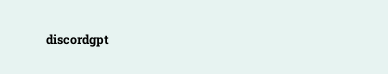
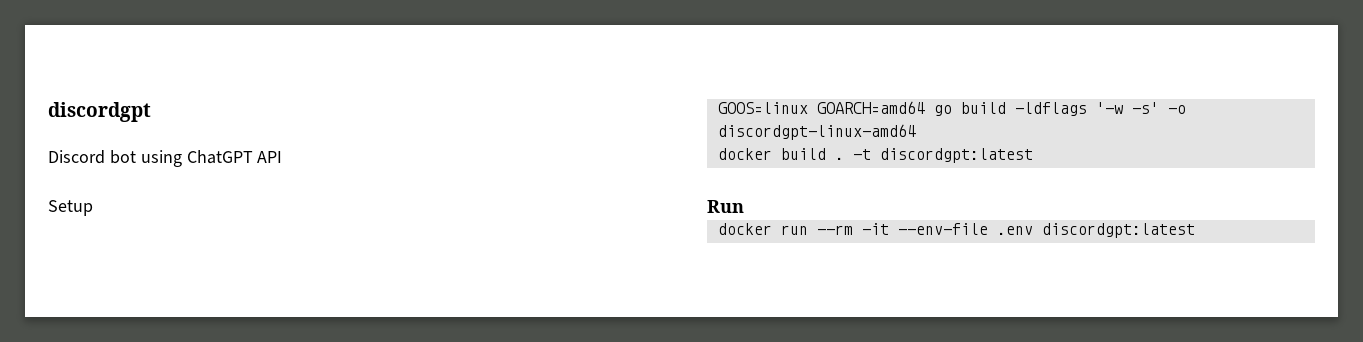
+ Discord bot using ChatGPT API
+ Setup
+ GOOS=linux GOARCH=amd64 go build -ldflags '-w -s' -o discordgpt-linux-amd64
+ docker build . -t discordgpt:latest
+ Run
+ docker run --rm -it --env-file .env discordgpt:latest

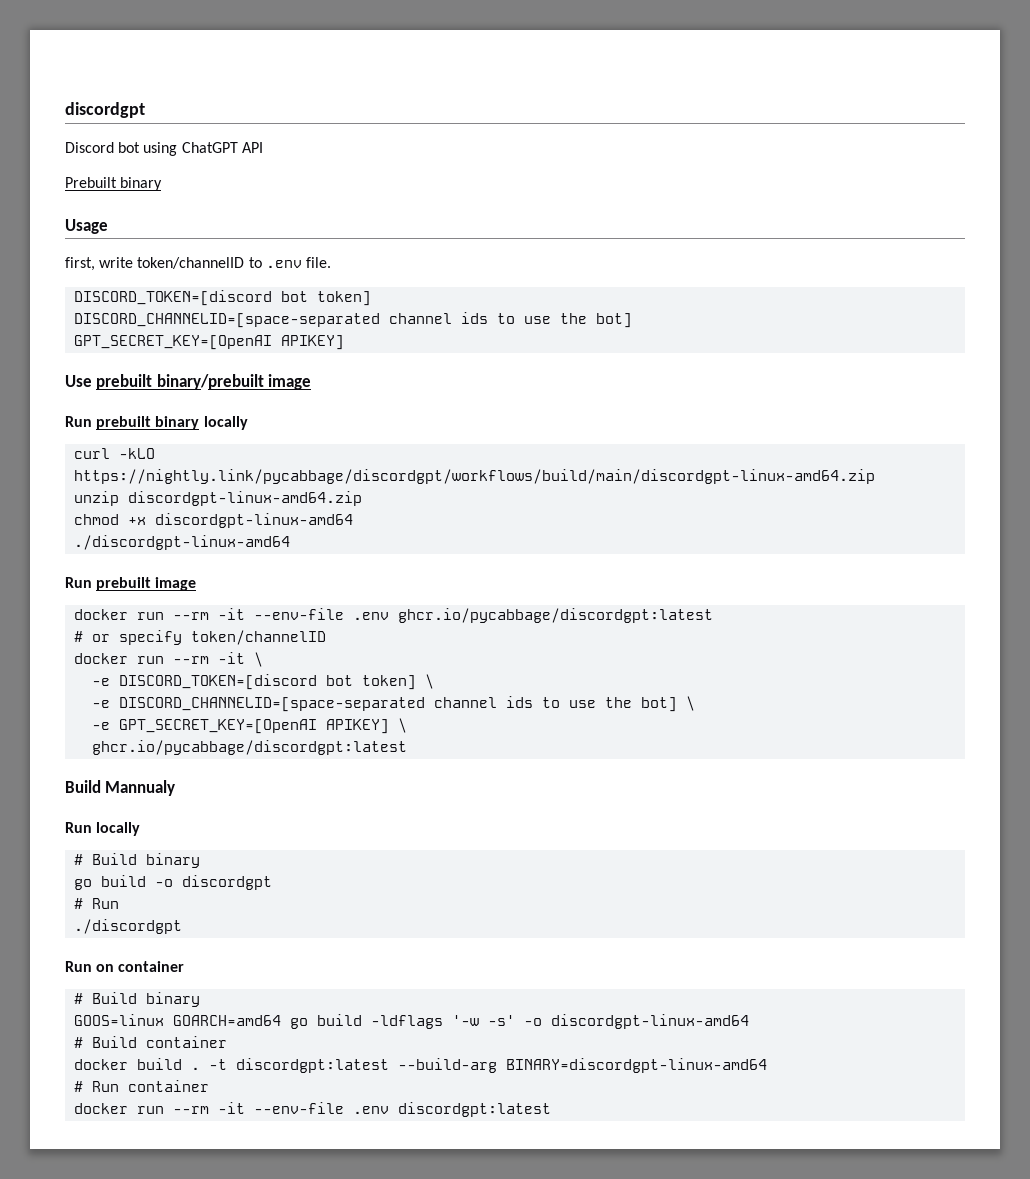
- Setup
+ Prebuilt binary
+ Usage
+ first, write token/channelID to .env file.
+ DISCORD_TOKEN=[discord bot token]
+ DISCORD_CHANNELID=[space-separated channel ids to use the bot]
+ GPT_SECRET_KEY=[OpenAI APIKEY]
+ Use prebuilt binary/prebuilt image
+ Run prebuilt binary locally
+ curl -kLO https://nightly.link/pycabbage/discordgpt/workflows/build/main/discordgpt-linux-amd64.zip
+ unzip discordgpt-linux-amd64.zip
+ chmod +x discordgpt-linux-amd64
+ ./discordgpt-linux-amd64
+ Run prebuilt image
+ docker run --rm -it --env-file .env ghcr.io/pycabbage/discordgpt:latest
+ # or specify token/channelID
+ docker run --rm -it \
+ -e DISCORD_TOKEN=[discord bot token] \
+ -e DISCORD_CHANNELID=[space-separated channel ids to use the bot] \
+ -e GPT_SECRET_KEY=[OpenAI APIKEY] \
+ ghcr.io/pycabbage/discordgpt:latest
+ Build Mannualy
+ Run locally
+ # Build binary
+ go build -o discordgpt
+ # Run
+ ./discordgpt
+ Run on container
+ # Build binary
+ # Build container
- -t discordgpt:latest
- Run
+ -t discordgpt:latest --build-arg BINARY=discordgpt-linux-amd64
+ # Run container

